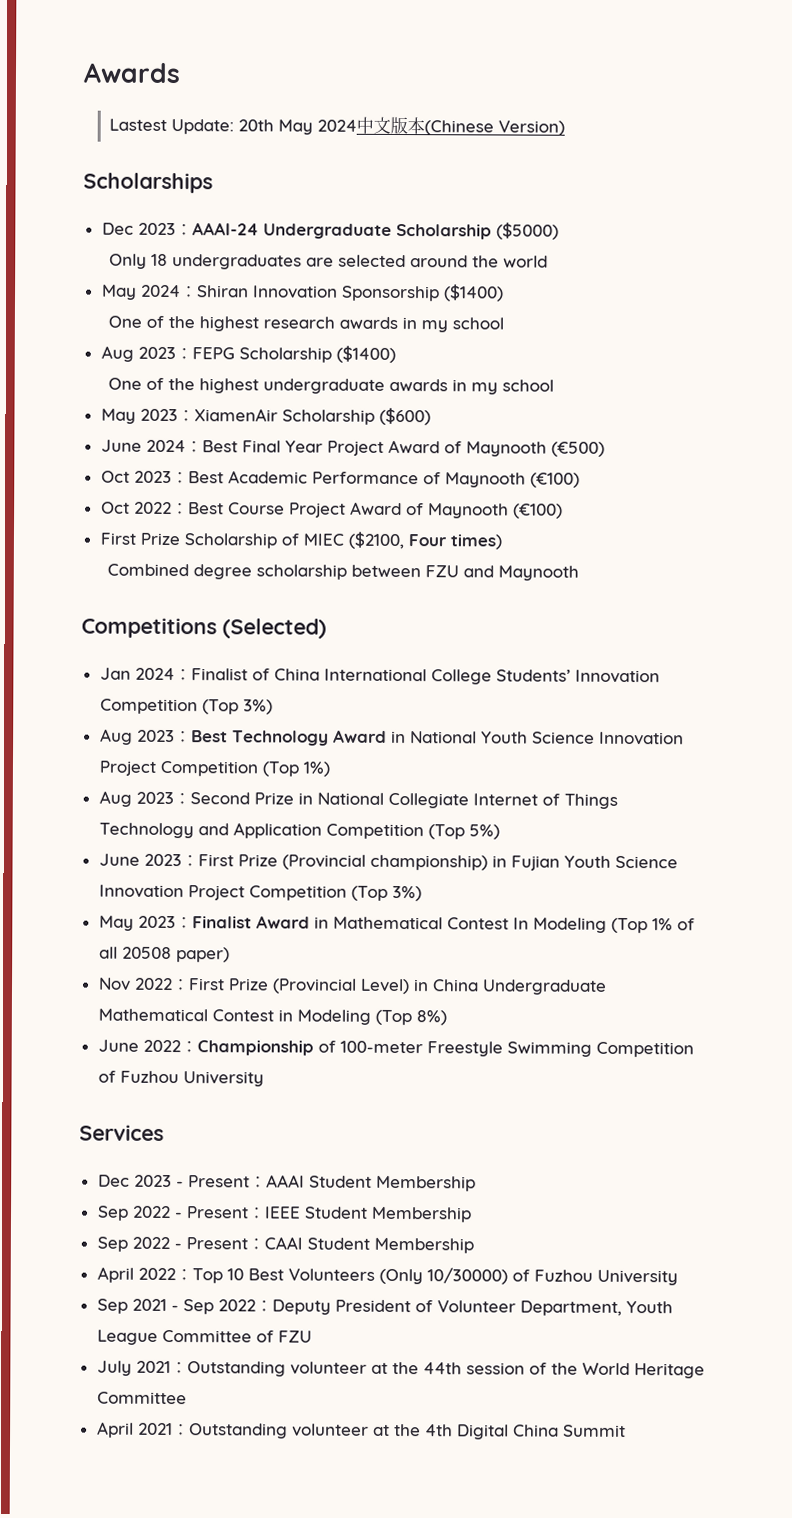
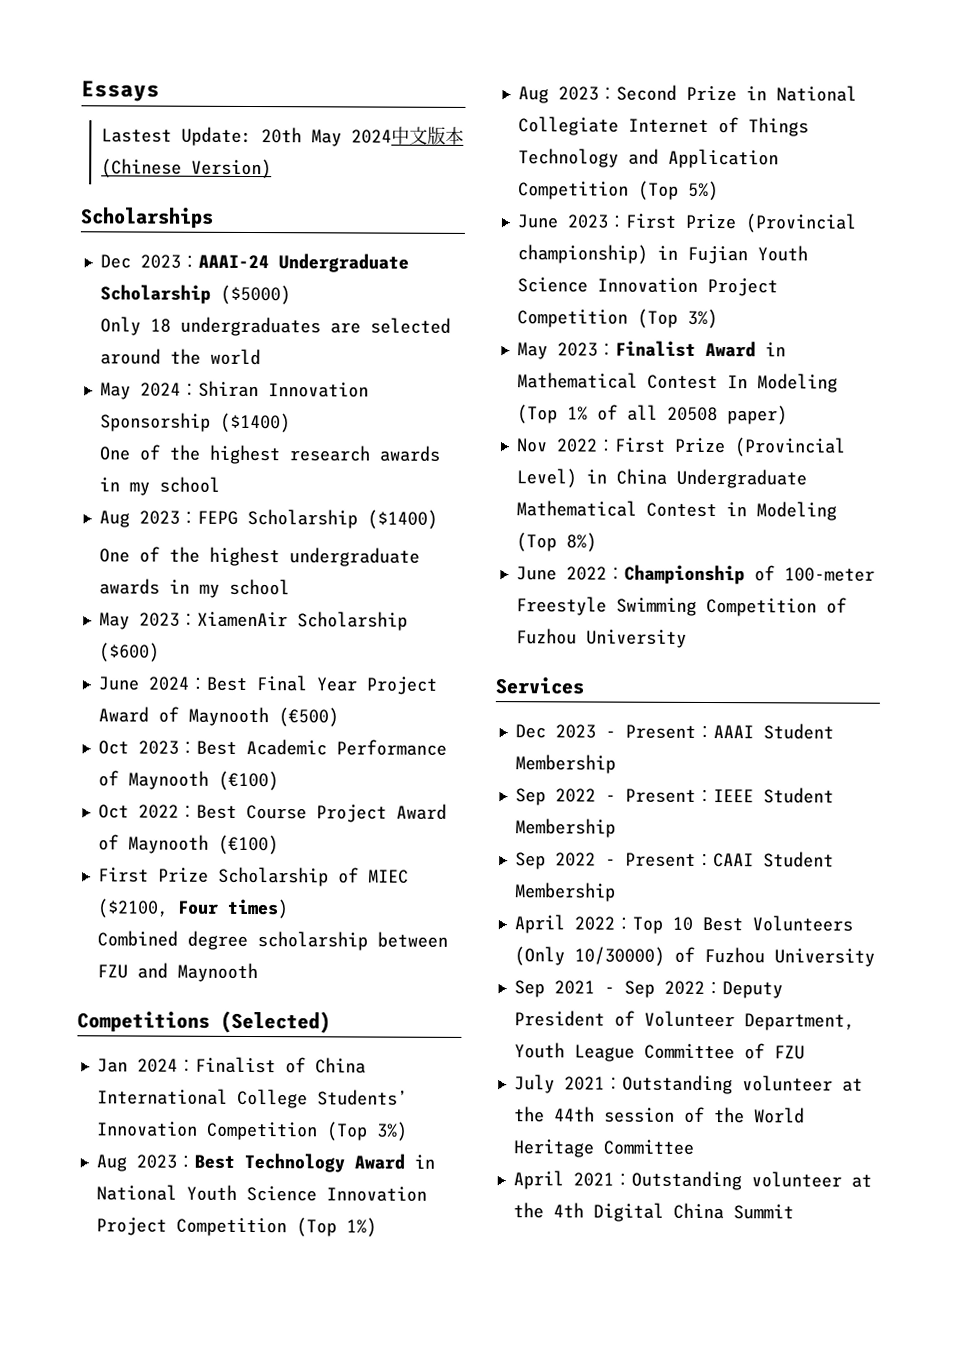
- Awards
+ Essays

